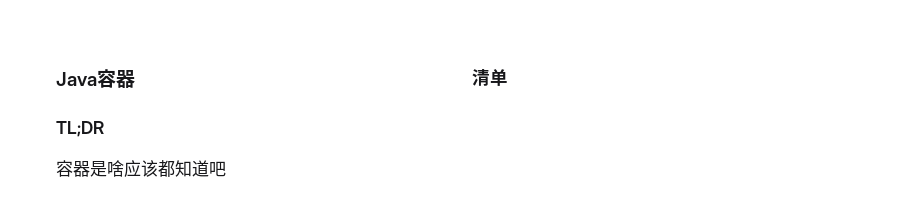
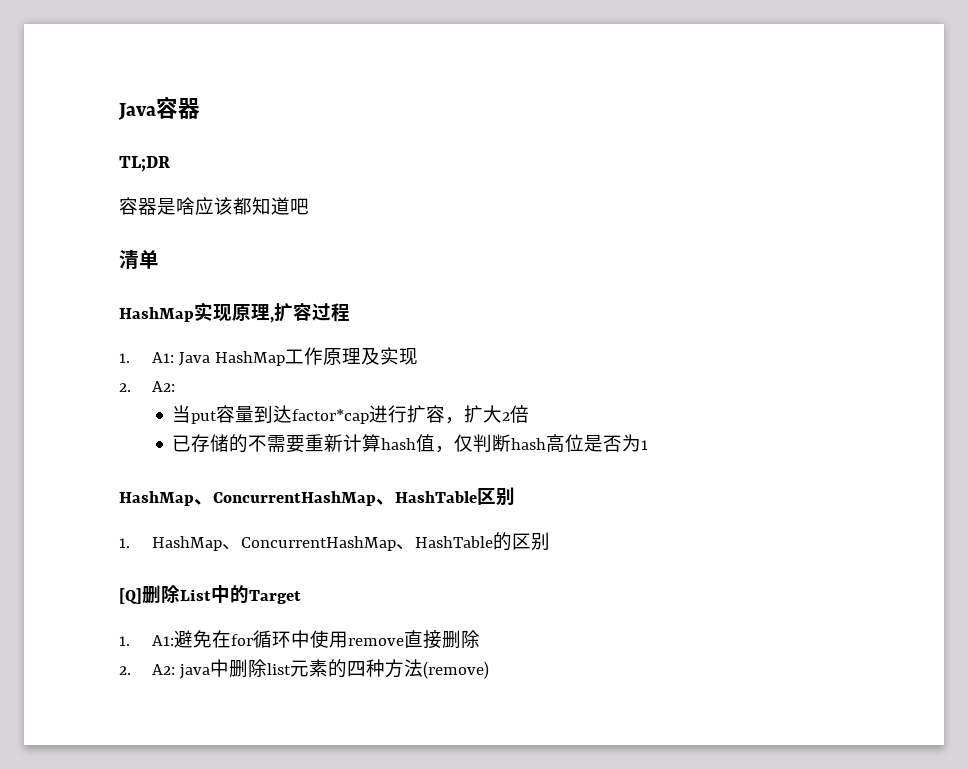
+ HashMap实现原理,扩容过程
+ 1. A1: Java HashMap工作原理及实现
+ 2. A2:
+ 当put容量到达factor*cap进行扩容，扩大2倍
+ 已存储的不需要重新计算hash值，仅判断hash高位是否为1
+ HashMap、ConcurrentHashMap、HashTable区别
+ 1. HashMap、ConcurrentHashMap、HashTable的区别
+ [Q]删除List中的Target
+ 1. A1:避免在for循环中使用remove直接删除
+ 2. A2: java中删除list元素的四种方法(remove)

